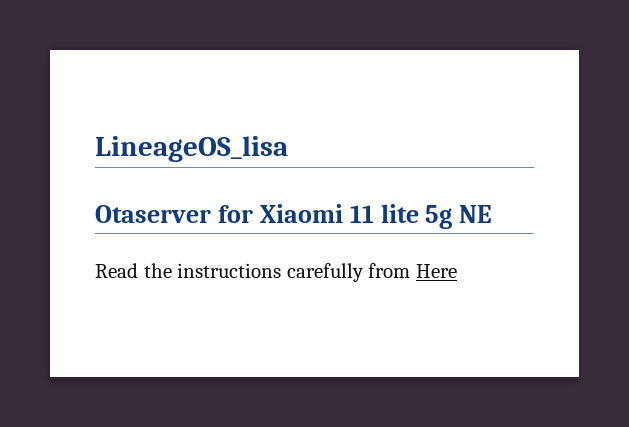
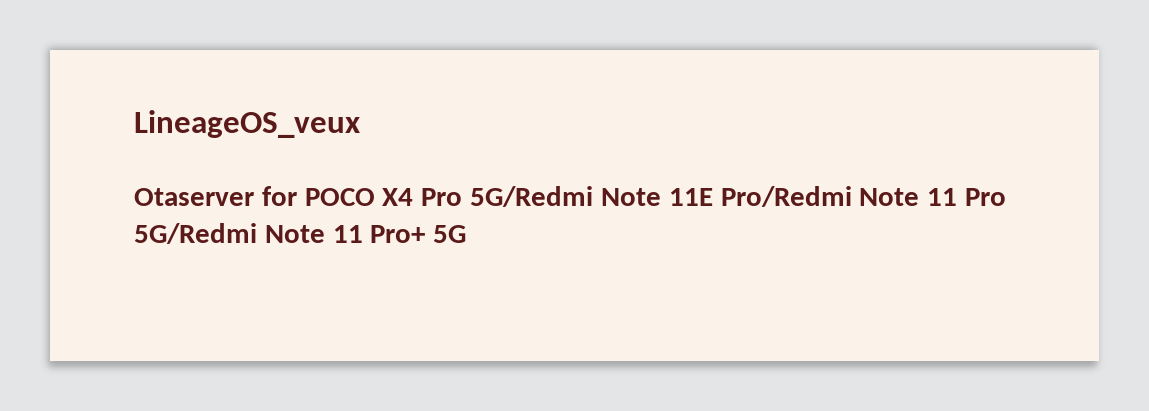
- LineageOS_lisa
+ LineageOS_veux
- Otaserver for Xiaomi 11 lite 5g NE
- Read the instructions carefully from Here
+ Otaserver for POCO X4 Pro 5G/Redmi Note 11E Pro/Redmi Note 11 Pro 5G/Redmi Note 11 Pro+ 5G

